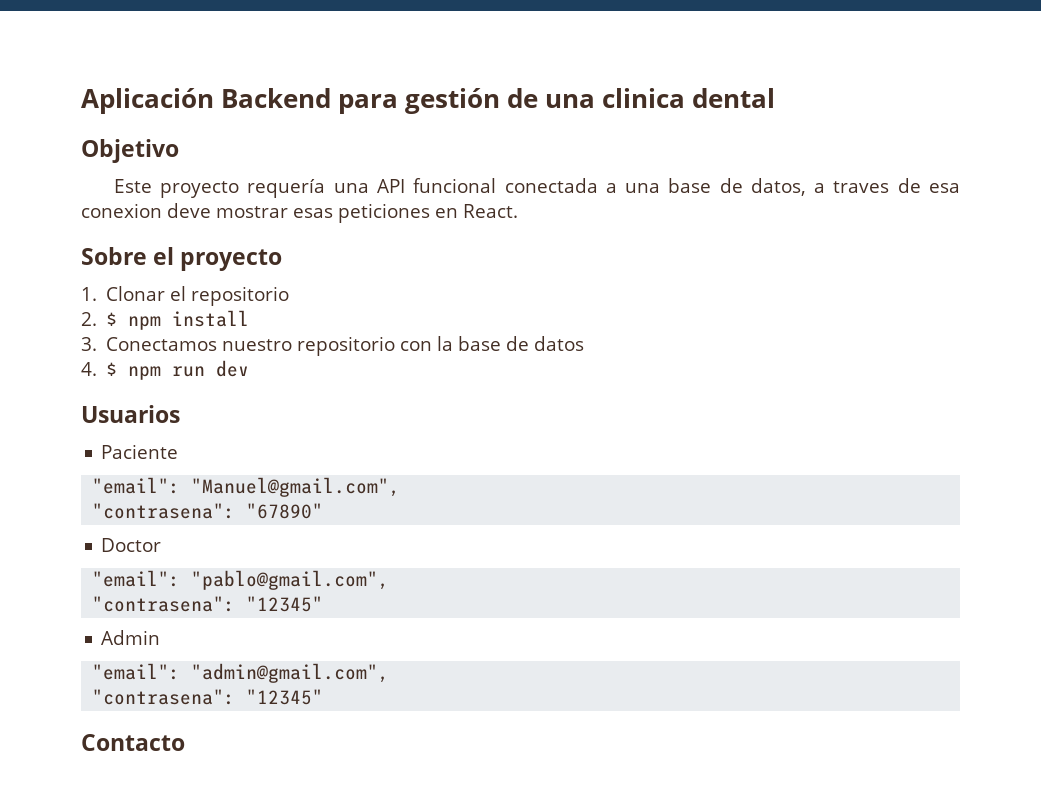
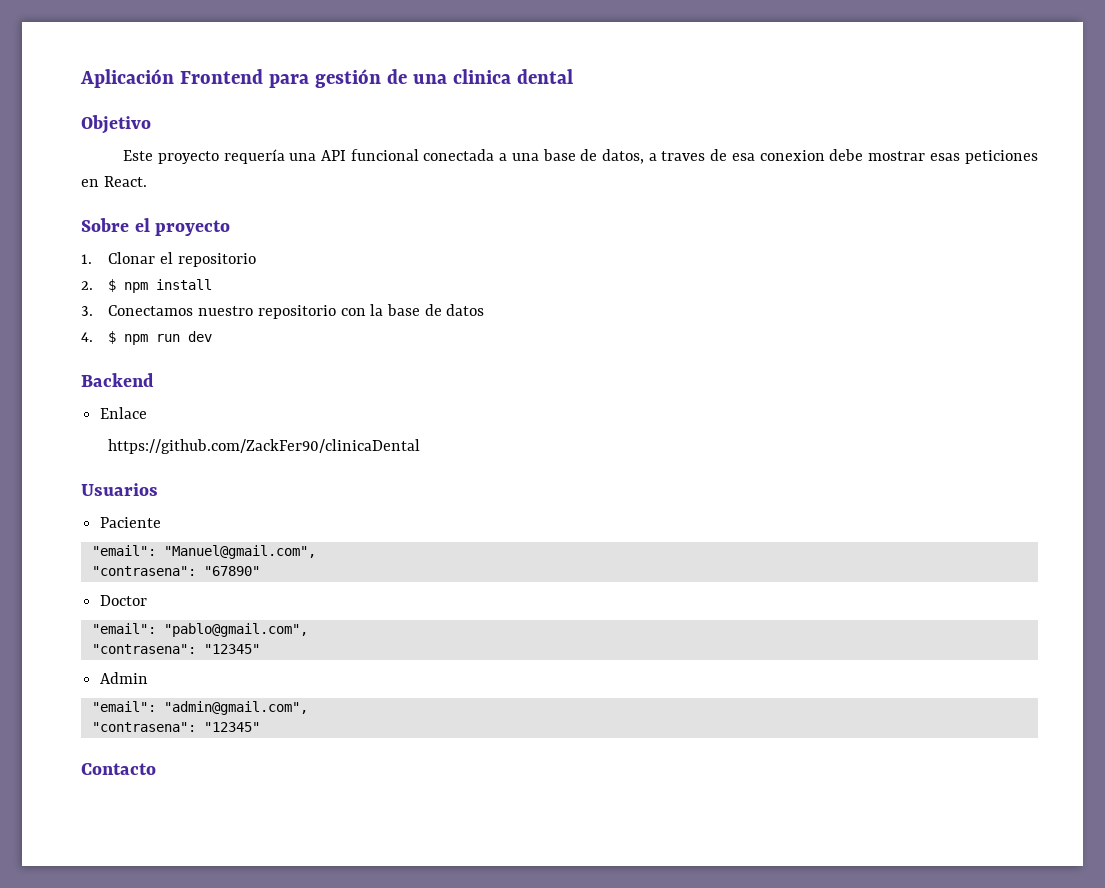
- Aplicación Backend para gestión de una clinica dental
+ Aplicación Frontend para gestión de una clinica dental
- Este proyecto requería una API funcional conectada a una base de datos, a traves de esa conexion deve mostrar esas peticiones en React.
+ Este proyecto requería una API funcional conectada a una base de datos, a traves de esa conexion debe mostrar esas peticiones en React.
+ Backend
+ Enlace
+ https://github.com/ZackFer90/clinicaDental

